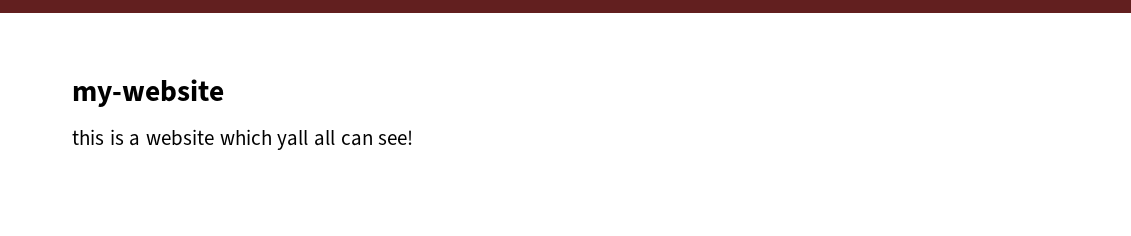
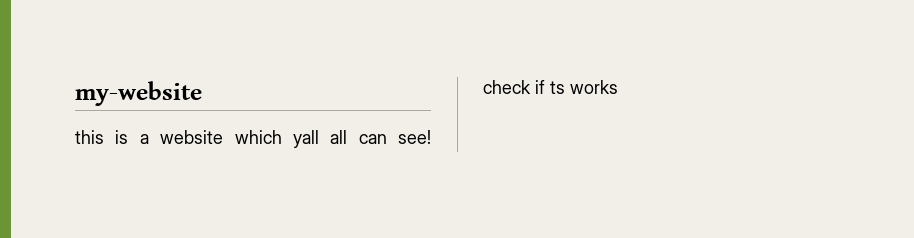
- this is a website which yall all can see!
+ this is a website which yall all can see! check if ts works

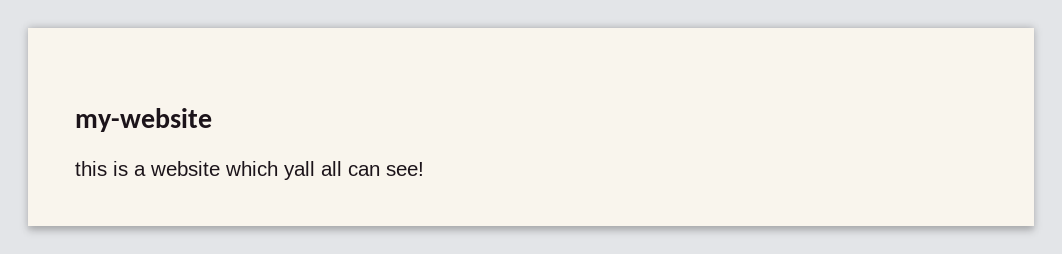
- this is a website which yall all can see! check if ts works
+ this is a website which yall all can see!

